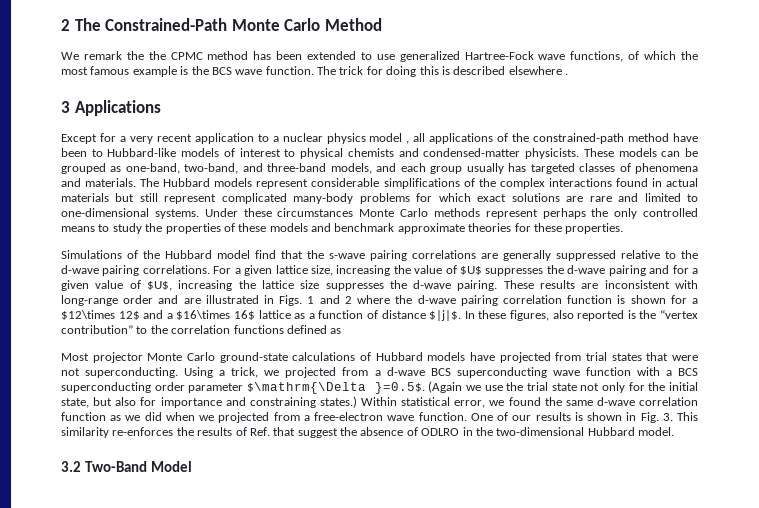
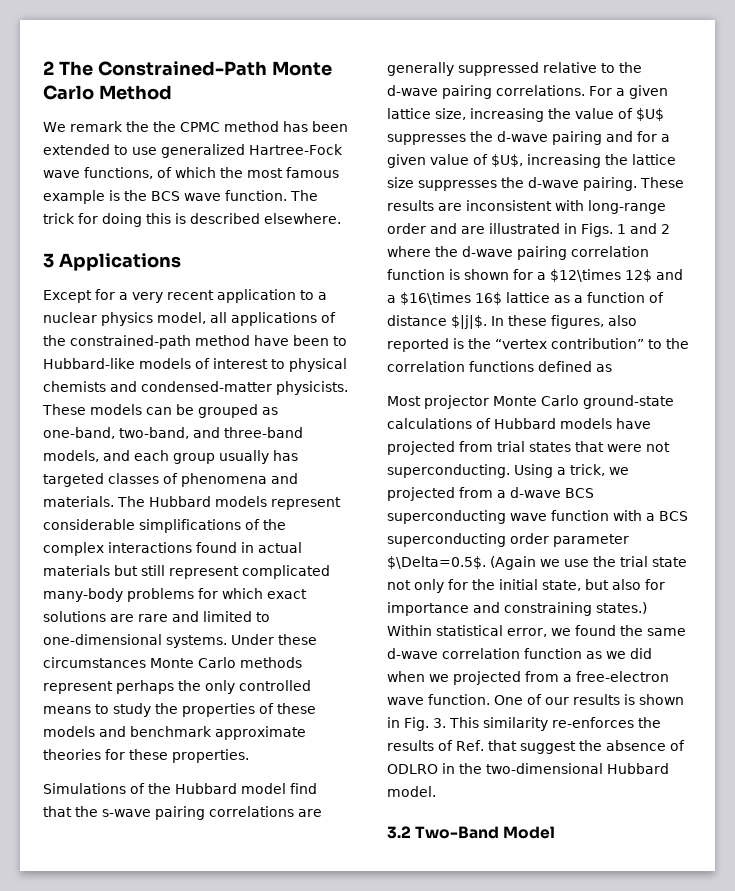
- The trick for doing this is described elsewhere .
+ The trick for doing this is described elsewhere.
- Except for a very recent application to a nuclear physics model , all applications of the constrained-path method have been to Hubbard-like models of interest to physical chemists and condensed-matter physicists.
+ Except for a very recent application to a nuclear physics model, all applications of the constrained-path method have been to Hubbard-like models of interest to physical chemists and condensed-matter physicists.
- Using a trick, we projected from a d-wave BCS superconducting wave function with a BCS superconducting order parameter $\mathrm{\Delta }=0.5$. (Again we use the trial state not only for the initial state, but also for importance and constraining states.)
+ Using a trick, we projected from a d-wave BCS superconducting wave function with a BCS superconducting order parameter $\Delta=0.5$. (Again we use the trial state not only for the initial state, but also for importance and constraining states.)

